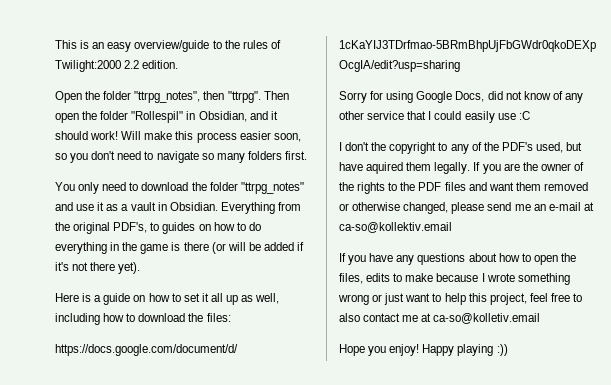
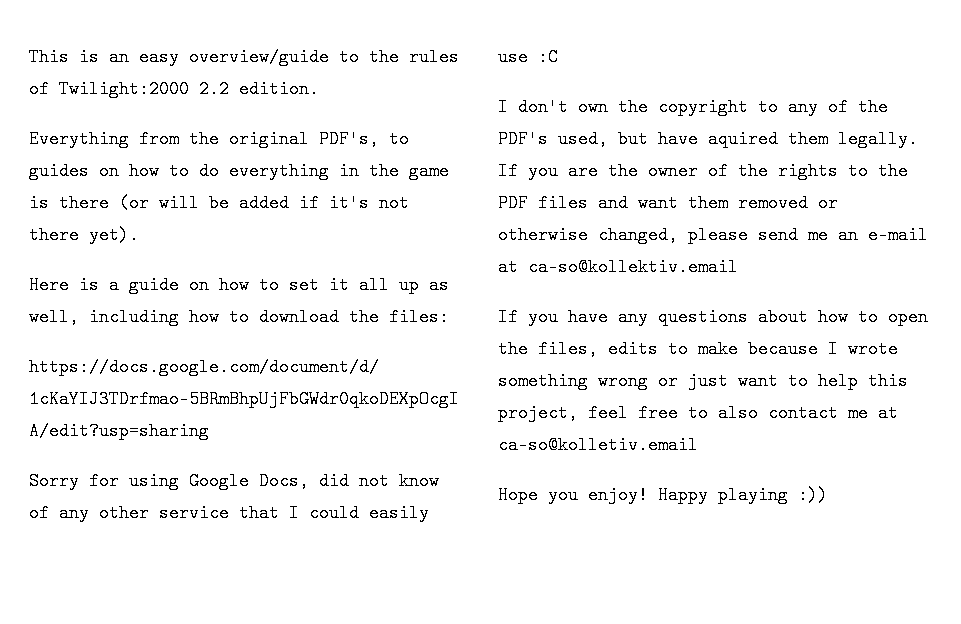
- Open the folder "ttrpg_notes", then "ttrpg". Then open the folder "Rollespil" in Obsidian, and it should work! Will make this process easier soon, so you don't need to navigate so many folders first.
- You only need to download the folder "ttrpg_notes" and use it as a vault in Obsidian.
- I don't the copyright to any of the PDF's used, but have aquired them legally.
+ I don't own the copyright to any of the PDF's used, but have aquired them legally.

